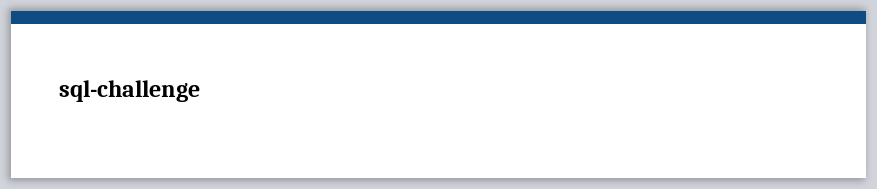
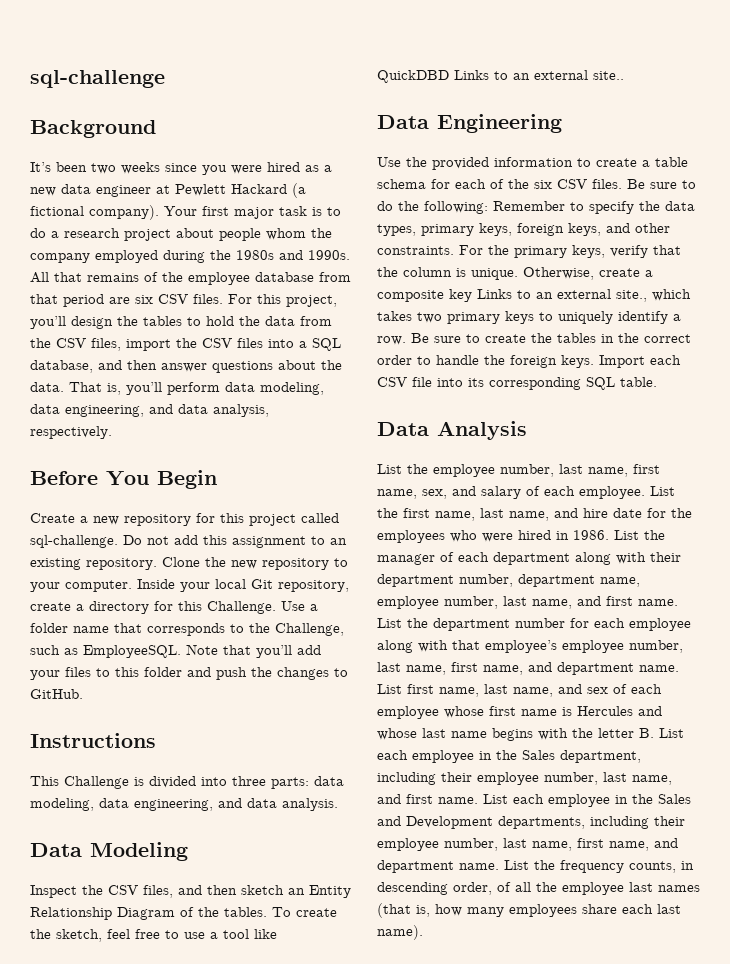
+ Background
+ It’s been two weeks since you were hired as a new data engineer at Pewlett Hackard (a fictional company). Your first major task is to do a research project about people whom the company employed during the 1980s and 1990s. All that remains of the employee database from that period are six CSV files. For this project, you’ll design the tables to hold the data from the CSV files, import the CSV files into a SQL database, and then answer questions about the data. That is, you’ll perform data modeling, data engineering, and data analysis, respectively.
+ Before You Begin
+ Create a new repository for this project called sql-challenge. Do not add this assignment to an existing repository. Clone the new repository to your computer. Inside your local Git repository, create a directory for this Challenge. Use a folder name that corresponds to the Challenge, such as EmployeeSQL. Note that you’ll add your files to this folder and push the changes to GitHub.
+ Instructions
+ This Challenge is divided into three parts: data modeling, data engineering, and data analysis.
+ Data Modeling
+ Inspect the CSV files, and then sketch an Entity Relationship Diagram of the tables. To create the sketch, feel free to use a tool like QuickDBD Links to an external site..
+ Data Engineering
+ Use the provided information to create a table schema for each of the six CSV files. Be sure to do the following: Remember to specify the data types, primary keys, foreign keys, and other constraints. For the primary keys, verify that the column is unique. Otherwise, create a composite key Links to an external site., which takes two primary keys to uniquely identify a row. Be sure to create the tables in the correct order to handle the foreign keys. Import each CSV file into its corresponding SQL table.
+ Data Analysis
+ List the employee number, last name, first name, sex, and salary of each employee. List the first name, last name, and hire date for the employees who were hired in 1986. List the manager of each department along with their department number, department name, employee number, last name, and first name. List the department number for each employee along with that employee’s employee number, last name, first name, and department name. List first name, last name, and sex of each employee whose first name is Hercules and whose last name begins with the letter B. List each employee in the Sales department, including their employee number, last name, and first name. List each employee in the Sales and Development departments, including their employee number, last name, first name, and department name. List the frequency counts, in descending order, of all the employee last names (that is, how many employees share each last name).

